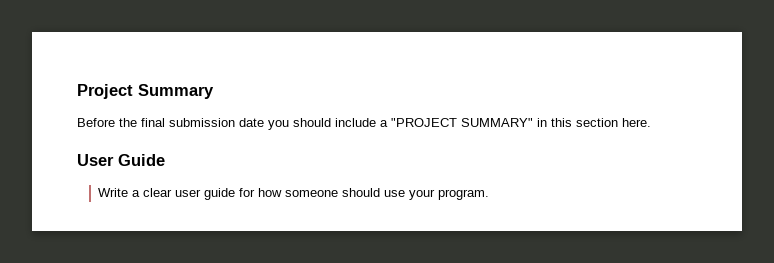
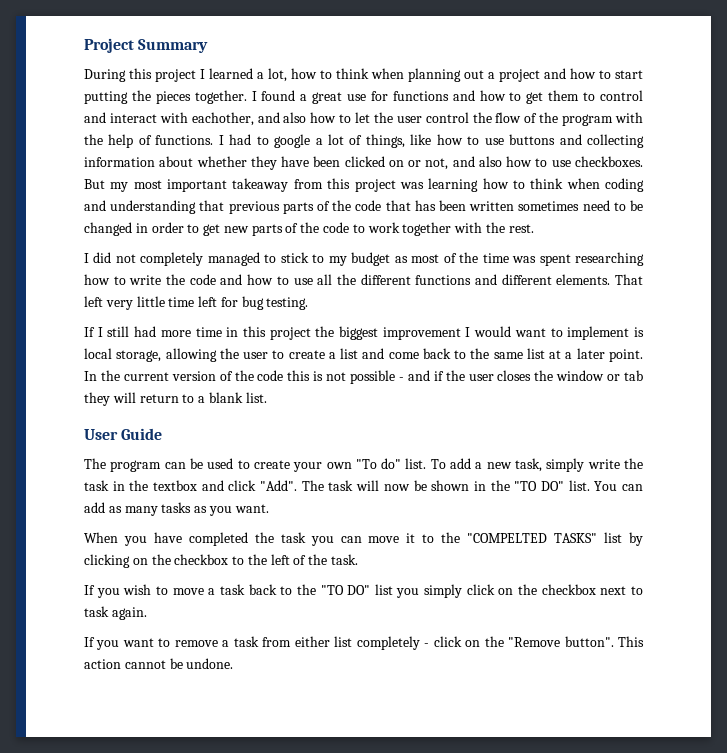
- Before the final submission date you should include a "PROJECT SUMMARY" in this section here.
+ During this project I learned a lot, how to think when planning out a project and how to start putting the pieces together. I found a great use for functions and how to get them to control and interact with eachother, and also how to let the user control the flow of the program with the help of functions. I had to google a lot of things, like how to use buttons and collecting information about whether they have been clicked on or not, and also how to use checkboxes. But my most important takeaway from this project was learning how to think when coding and understanding that previous parts of the code that has been written sometimes need to be changed in order to get new parts of the code to work together with the rest.
+ I did not completely managed to stick to my budget as most of the time was spent researching how to write the code and how to use all the different functions and different elements. That left very little time left for bug testing.
+ If I still had more time in this project the biggest improvement I would want to implement is local storage, allowing the user to create a list and come back to the same list at a later point. In the current version of the code this is not possible - and if the user closes the window or tab they will return to a blank list.
  User Guide
- Write a clear user guide for how someone should use your program.
+ The program can be used to create your own "To do" list. To add a new task, simply write the task in the textbox and click "Add". The task will now be shown in the "TO DO" list. You can add as many tasks as you want.
+ When you have completed the task you can move it to the "COMPELTED TASKS" list by clicking on the checkbox to the left of the task.
+ If you wish to move a task back to the "TO DO" list you simply click on the checkbox next to task again.
+ If you want to remove a task from either list completely - click on the "Remove button". This action cannot be undone.

